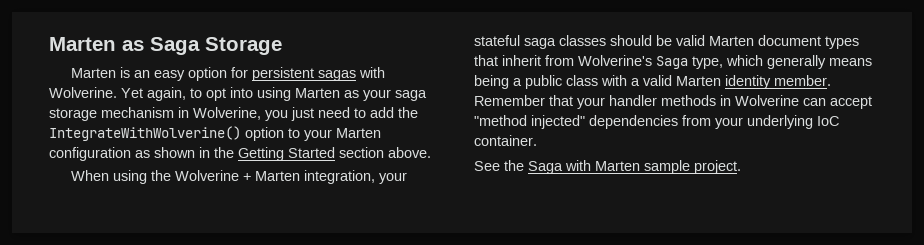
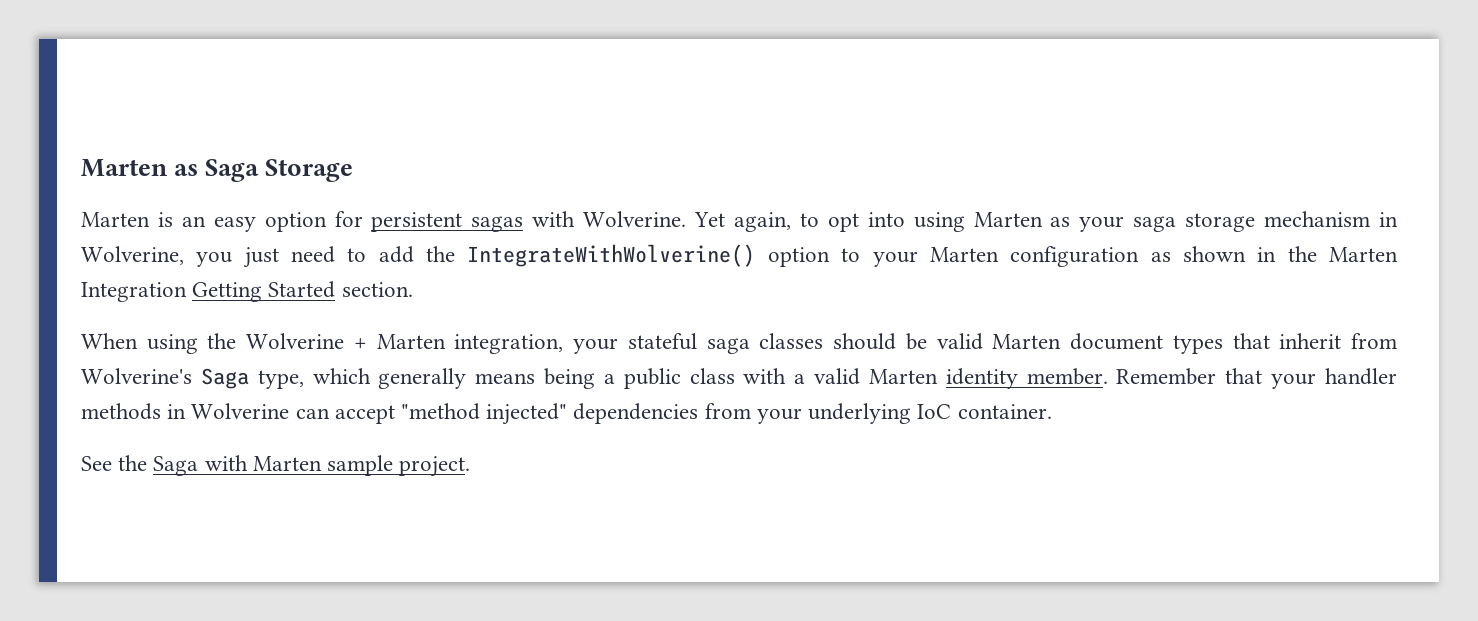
- Yet again, to opt into using Marten as your saga storage mechanism in Wolverine, you just need to add the IntegrateWithWolverine() option to your Marten configuration as shown in the Getting Started section above.
+ Yet again, to opt into using Marten as your saga storage mechanism in Wolverine, you just need to add the IntegrateWithWolverine() option to your Marten configuration as shown in the Marten Integration Getting Started section.

